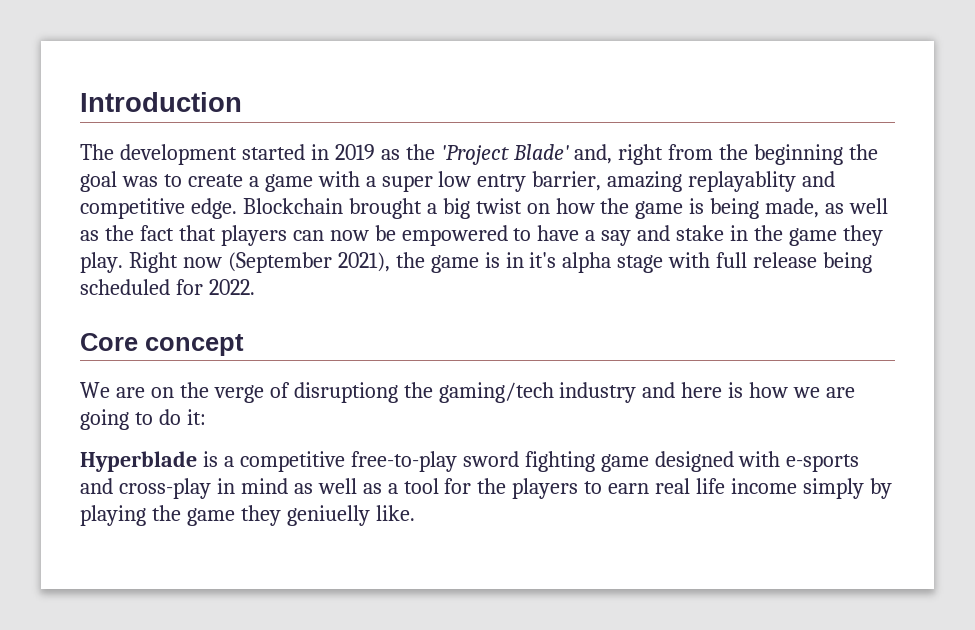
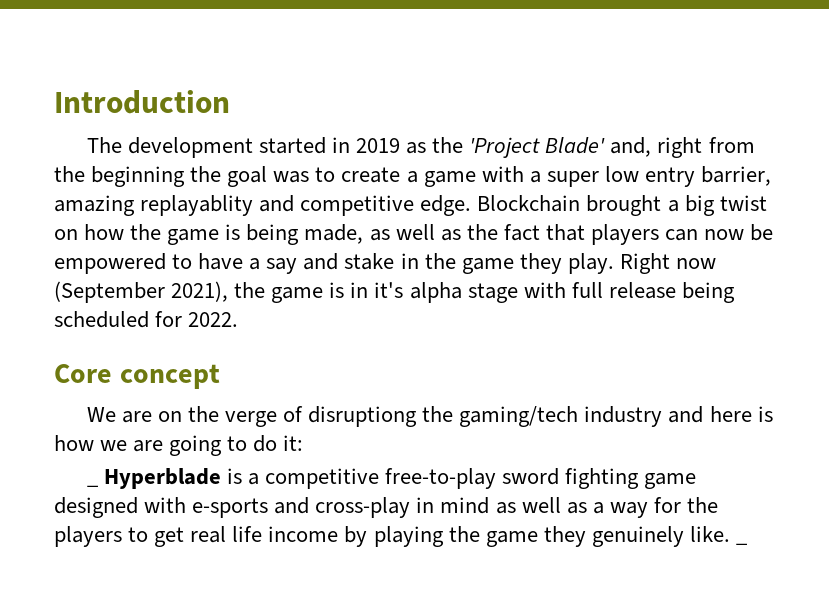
- Hyperblade is a competitive free-to-play sword fighting game designed with e-sports and cross-play in mind as well as a tool for the players to earn real life income simply by playing the game they geniuelly like.
+ _ Hyperblade is a competitive free-to-play sword fighting game designed with e-sports and cross-play in mind as well as a way for the players to get real life income by playing the game they genuinely like. _

